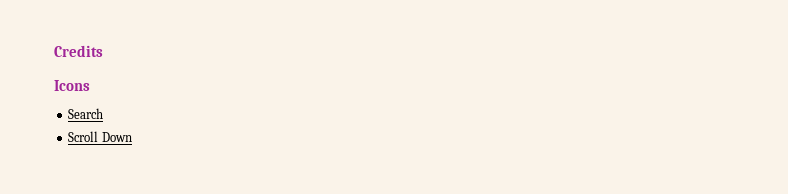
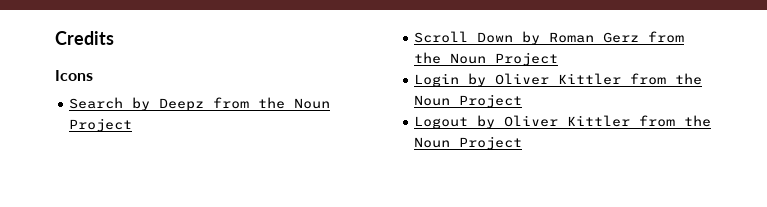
- Search
- Scroll Down
+ Search by Deepz from the Noun Project
+ Scroll Down by Roman Gerz from the Noun Project
+ Login by Oliver Kittler from the Noun Project
+ Logout by Oliver Kittler from the Noun Project

